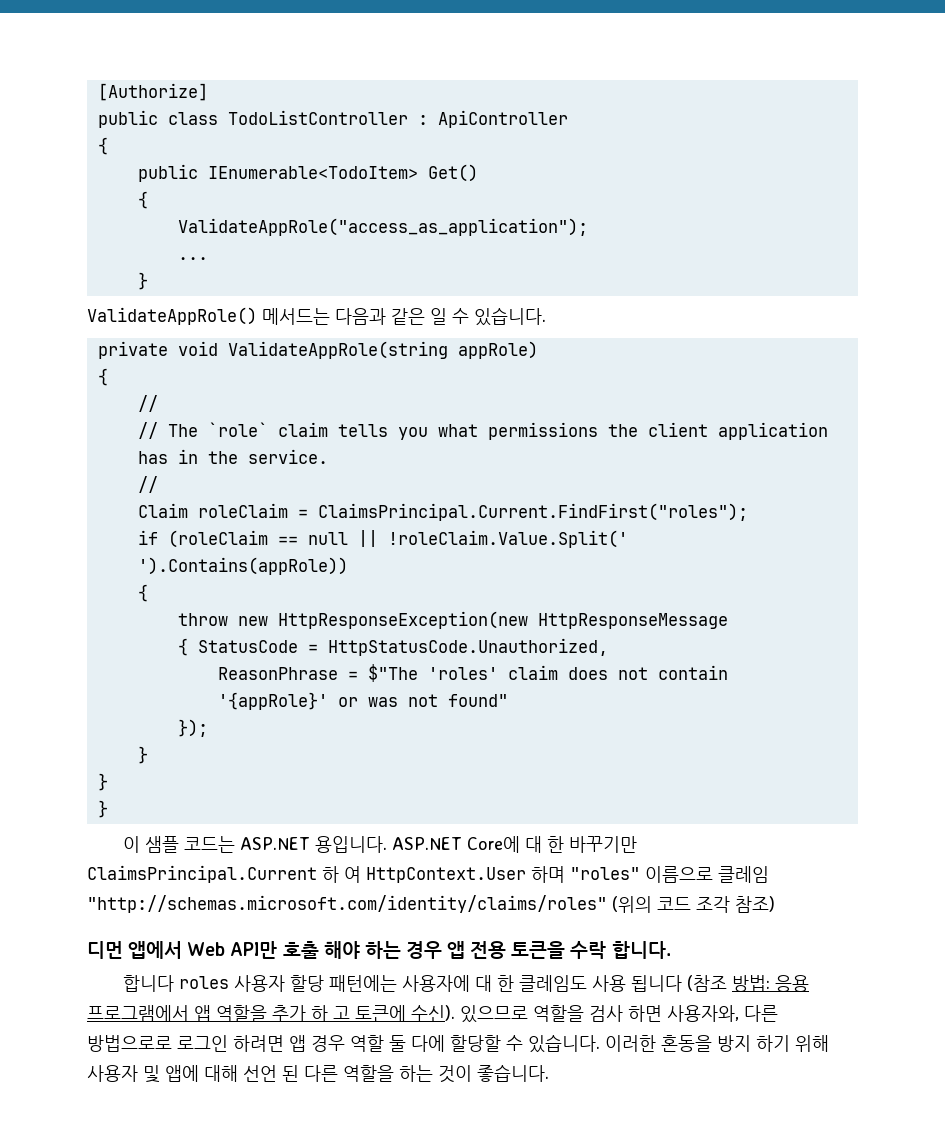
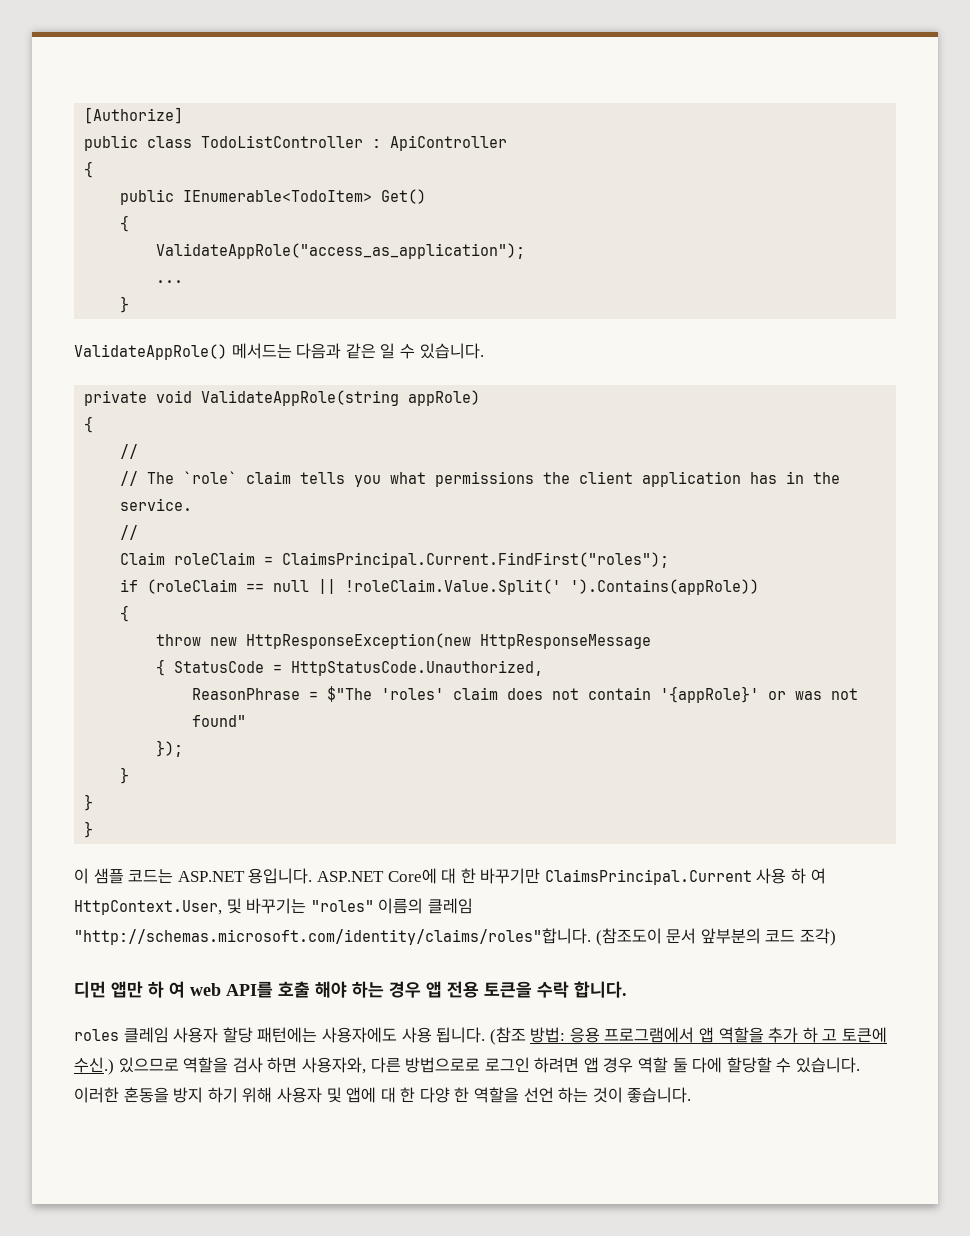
- ASP.NET Core에 대 한 바꾸기만 ClaimsPrincipal.Current 하 여 HttpContext.User 하며 "roles" 이름으로 클레임 "http://schemas.microsoft.com/identity/claims/roles" (위의 코드 조각 참조)
- 디먼 앱에서 Web API만 호출 해야 하는 경우 앱 전용 토큰을 수락 합니다.
+ ASP.NET Core에 대 한 바꾸기만 ClaimsPrincipal.Current 사용 하 여 HttpContext.User, 및 바꾸기는 "roles" 이름의 클레임 "http://schemas.microsoft.com/identity/claims/roles"합니다. (참조도이 문서 앞부분의 코드 조각)
+ 디먼 앱만 하 여 web API를 호출 해야 하는 경우 앱 전용 토큰을 수락 합니다.
- 합니다 roles 사용자 할당 패턴에는 사용자에 대 한 클레임도 사용 됩니다 (참조 방법: 응용 프로그램에서 앱 역할을 추가 하 고 토큰에 수신).
+ roles 클레임 사용자 할당 패턴에는 사용자에도 사용 됩니다. (참조 방법: 응용 프로그램에서 앱 역할을 추가 하 고 토큰에 수신.)
- 이러한 혼동을 방지 하기 위해 사용자 및 앱에 대해 선언 된 다른 역할을 하는 것이 좋습니다.
+ 이러한 혼동을 방지 하기 위해 사용자 및 앱에 대 한 다양 한 역할을 선언 하는 것이 좋습니다.

